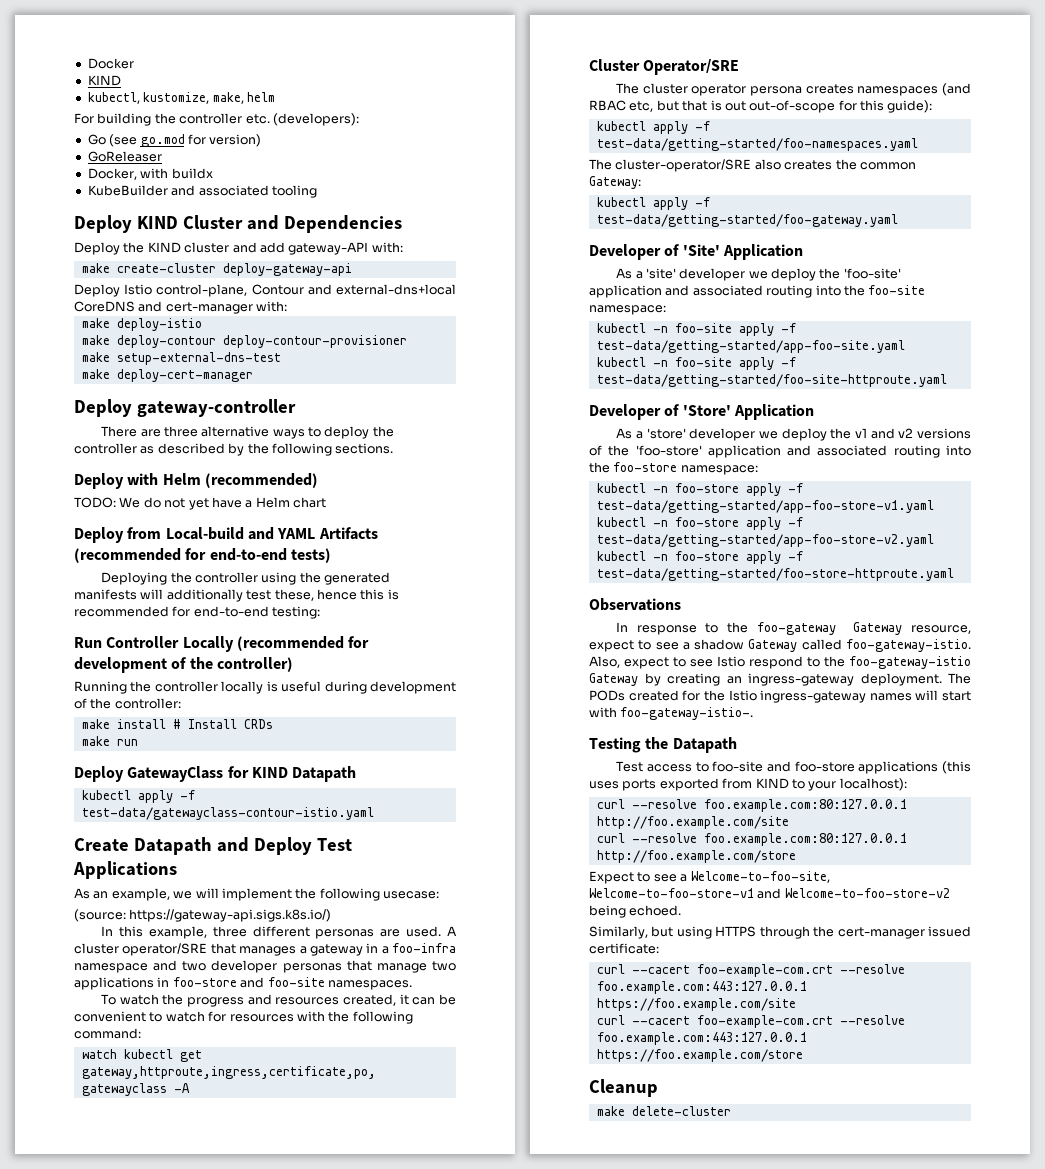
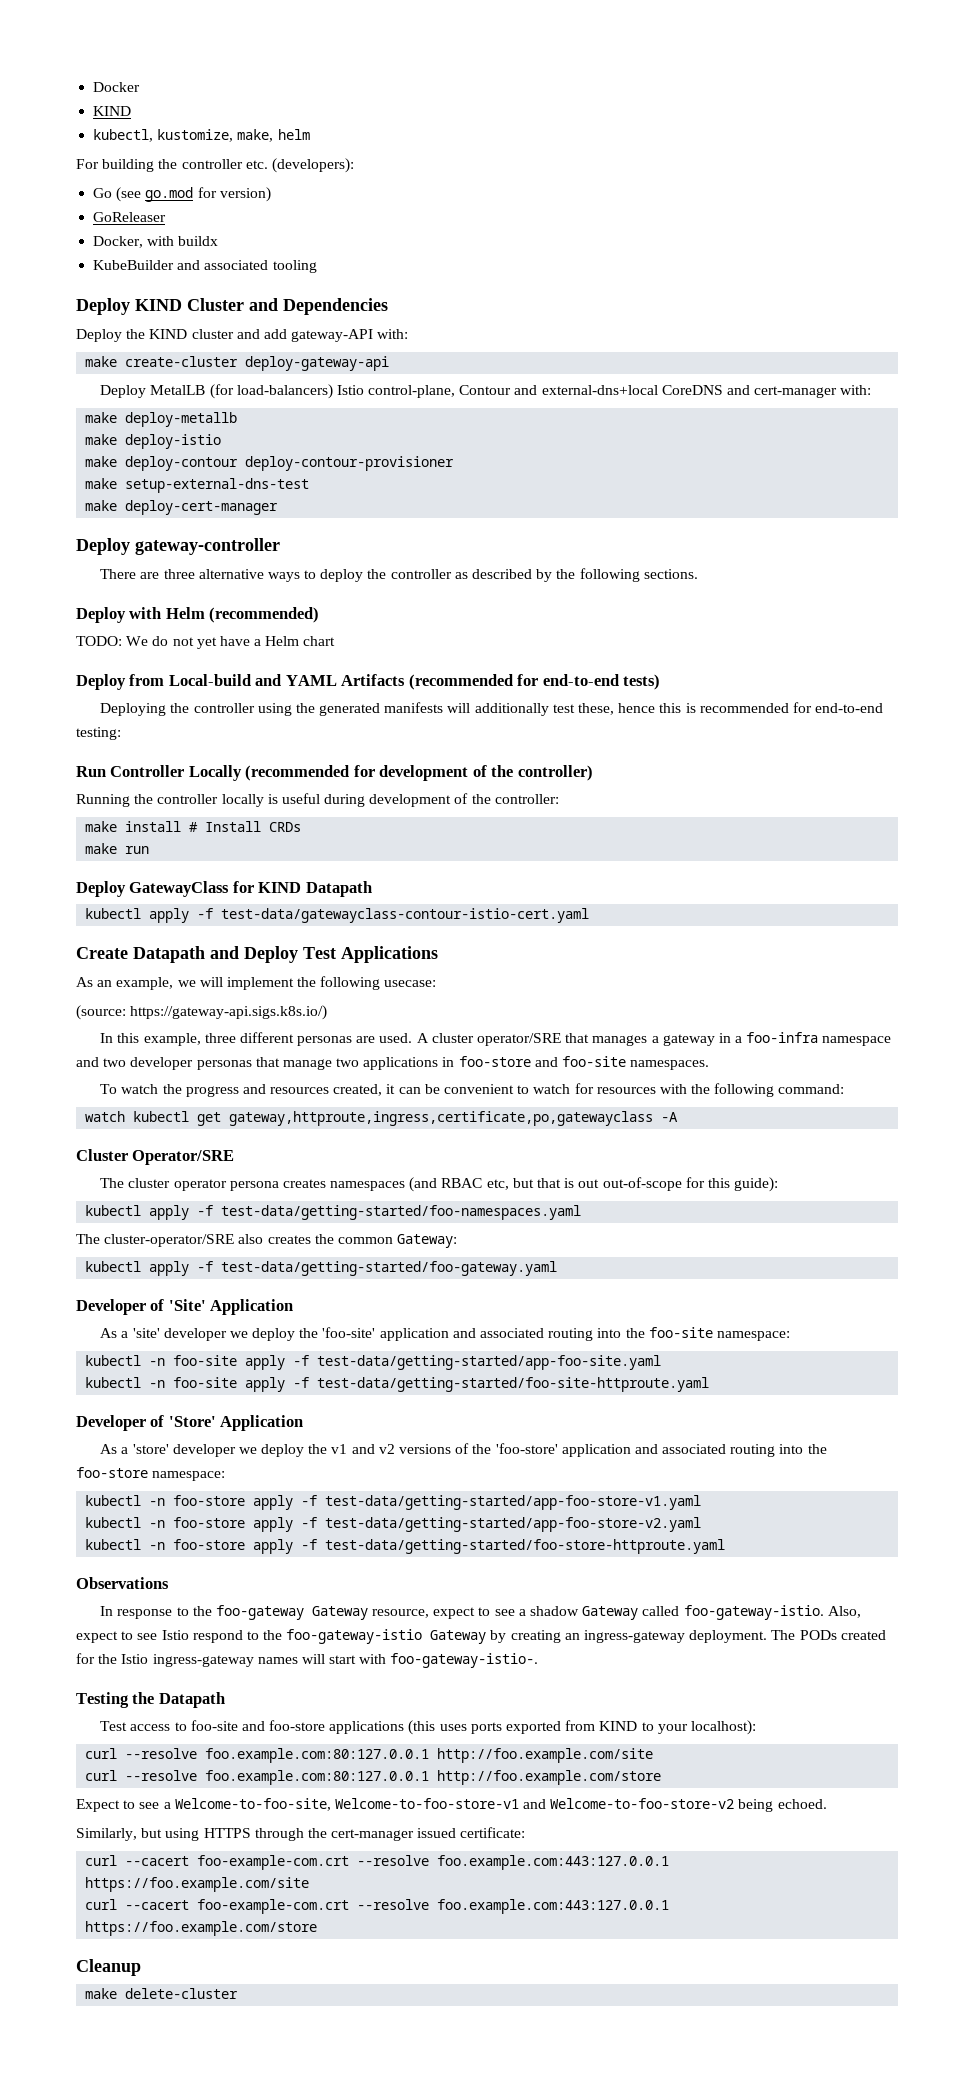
- Deploy Istio control-plane, Contour and external-dns+local CoreDNS and cert-manager with:
+ Deploy MetalLB (for load-balancers) Istio control-plane, Contour and external-dns+local CoreDNS and cert-manager with:
+ make deploy-metallb
- kubectl apply -f test-data/gatewayclass-contour-istio.yaml
+ kubectl apply -f test-data/gatewayclass-contour-istio-cert.yaml

